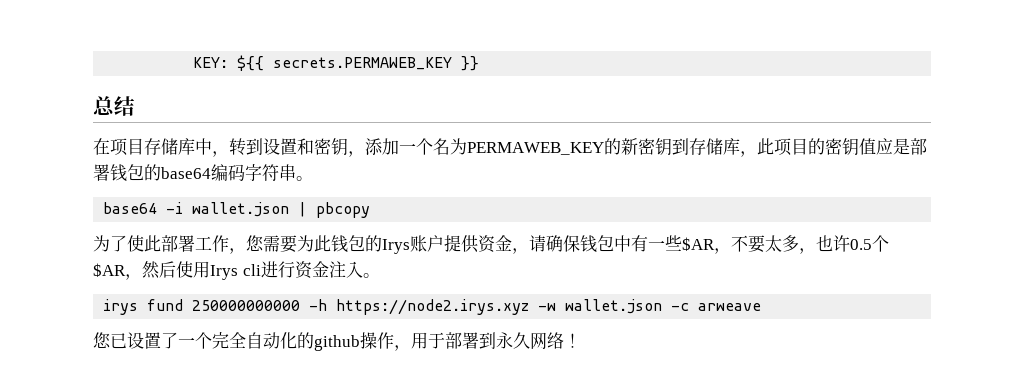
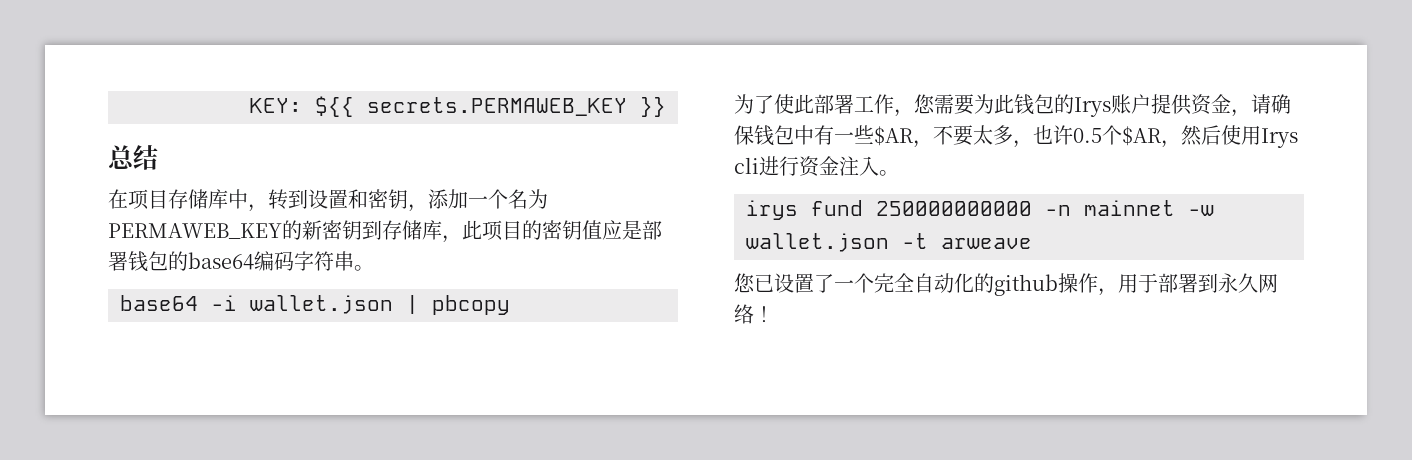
- irys fund 250000000000 -h https://node2.irys.xyz -w wallet.json -c arweave
+ irys fund 250000000000 -n mainnet -w wallet.json -t arweave

